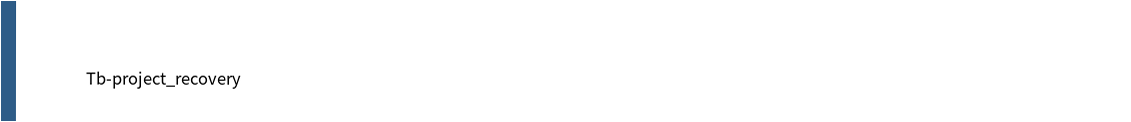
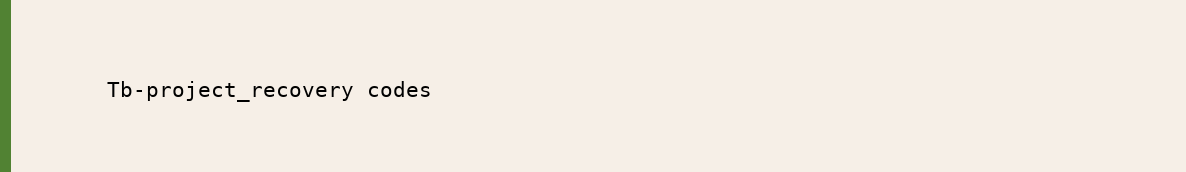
- Tb-project_recovery
+ Tb-project_recovery codes

